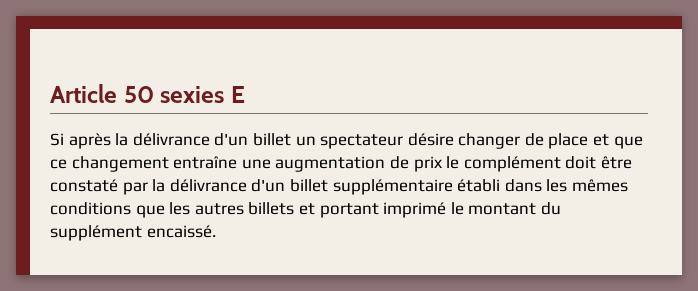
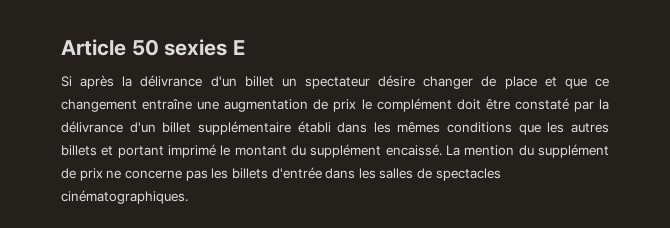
+ La mention du supplément de prix ne concerne pas les billets d'entrée dans les salles de spectacles cinématographiques.

